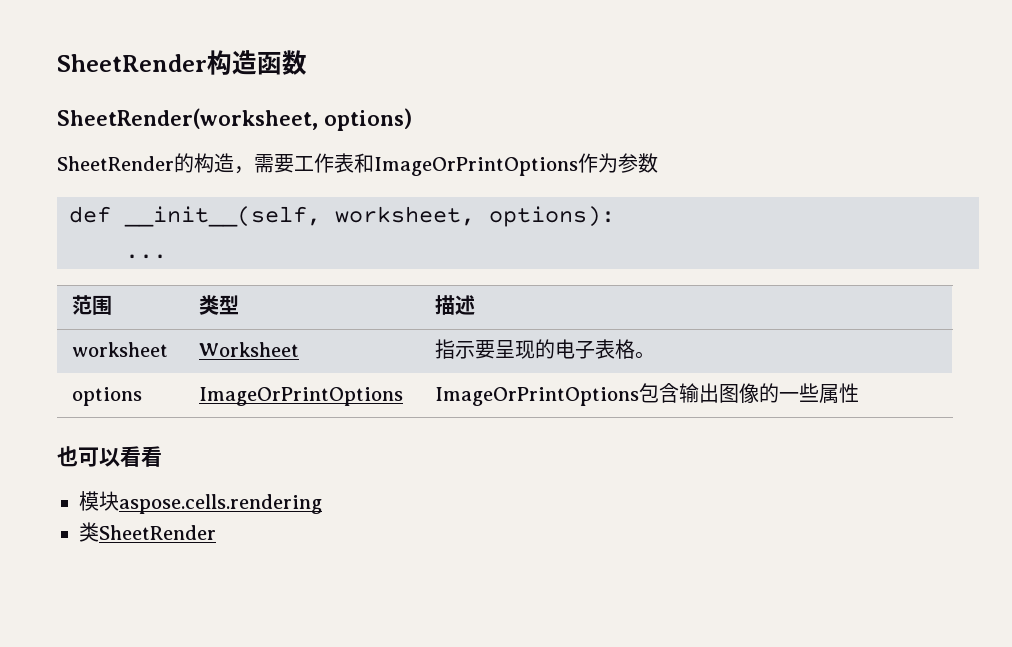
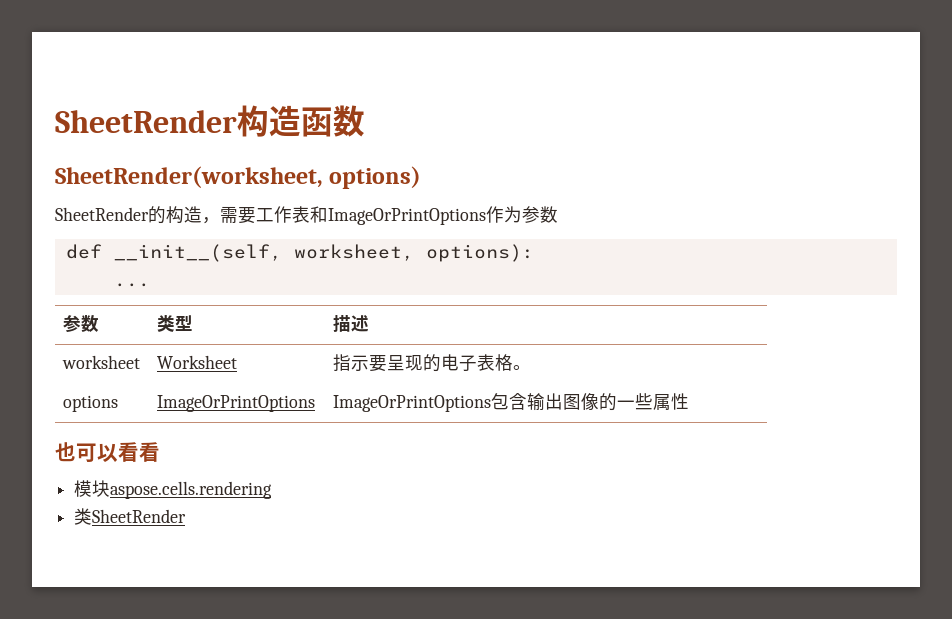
- 范围 | 类型 | 描述
+ 参数 | 类型 | 描述

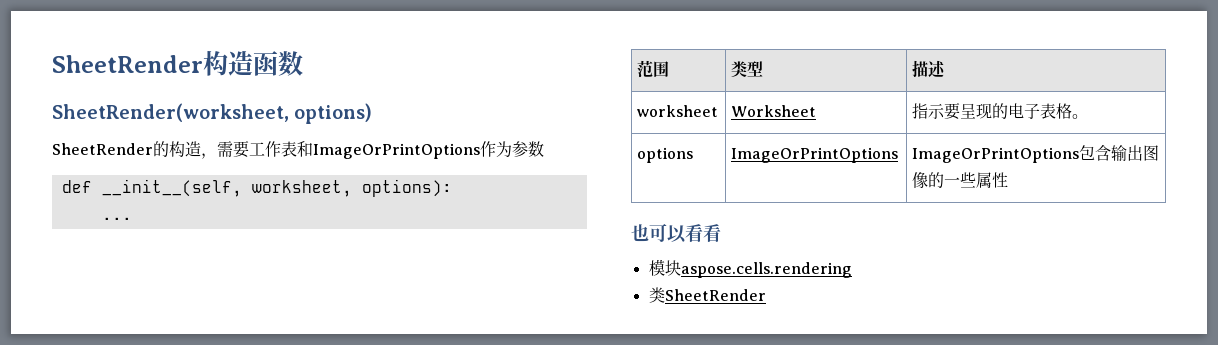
- 参数 | 类型 | 描述
+ 范围 | 类型 | 描述

